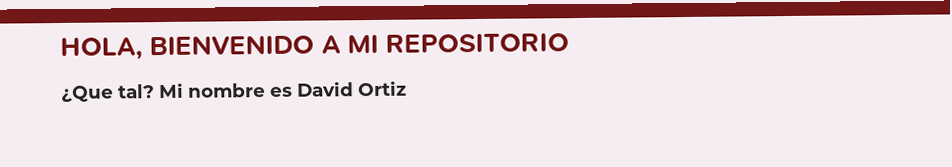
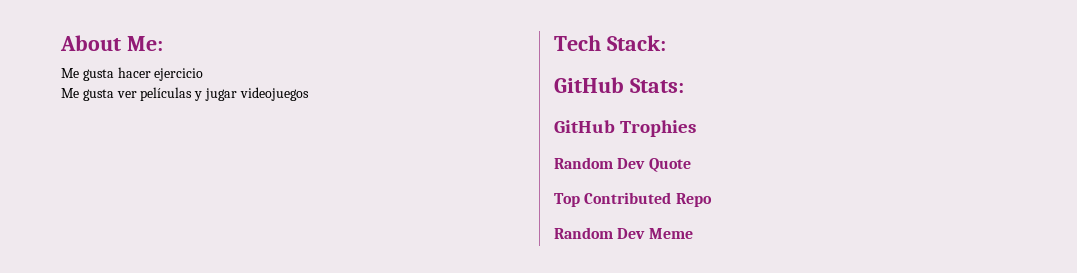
- HOLA, BIENVENIDO A MI REPOSITORIO
- ¿Que tal? Mi nombre es David Ortiz
+ About Me:
+ Me gusta hacer ejercicio
+ Me gusta ver películas y jugar videojuegos
+ Tech Stack:
+ GitHub Stats:
+ GitHub Trophies
+ Random Dev Quote
+ Top Contributed Repo
+ Random Dev Meme

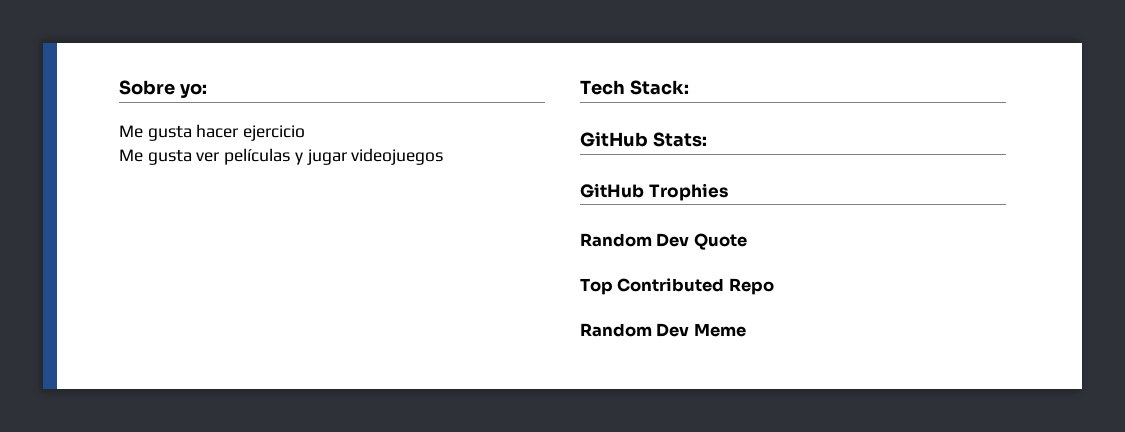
- About Me:
+ Sobre yo:

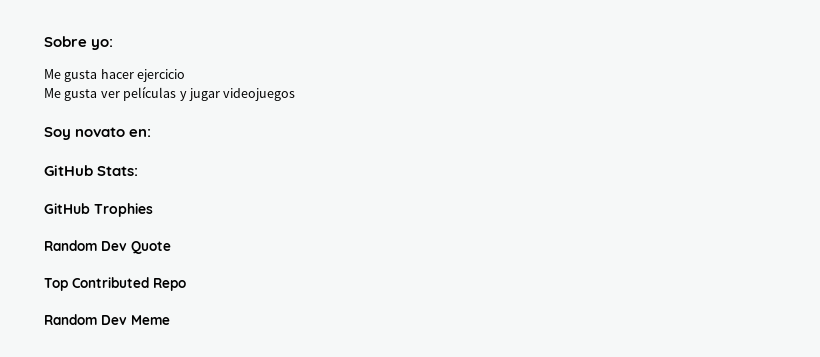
- Tech Stack:
+ Soy novato en:

